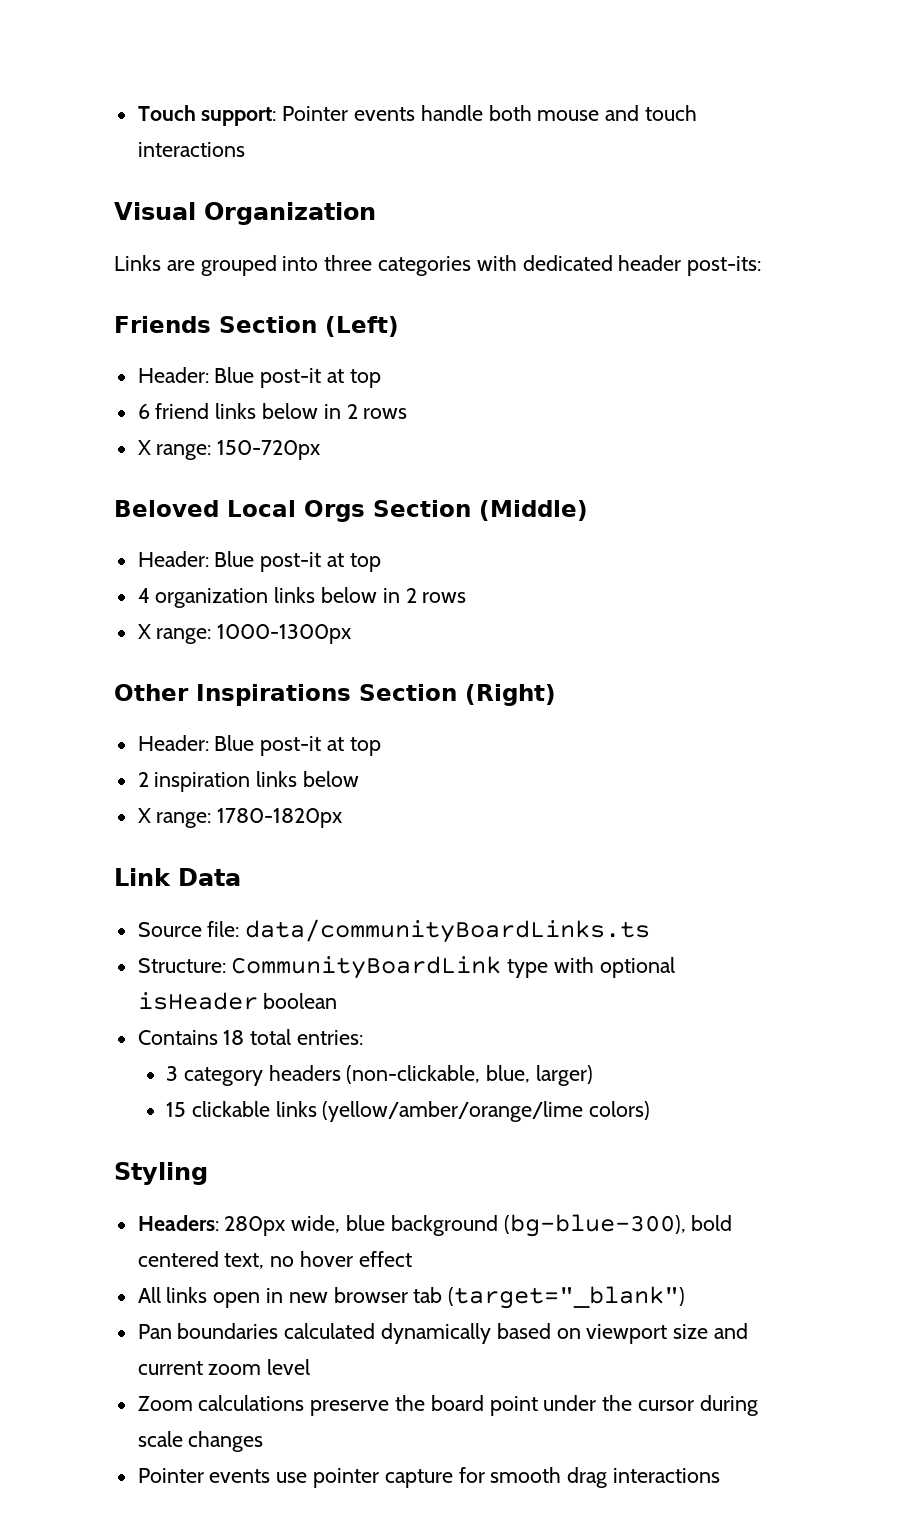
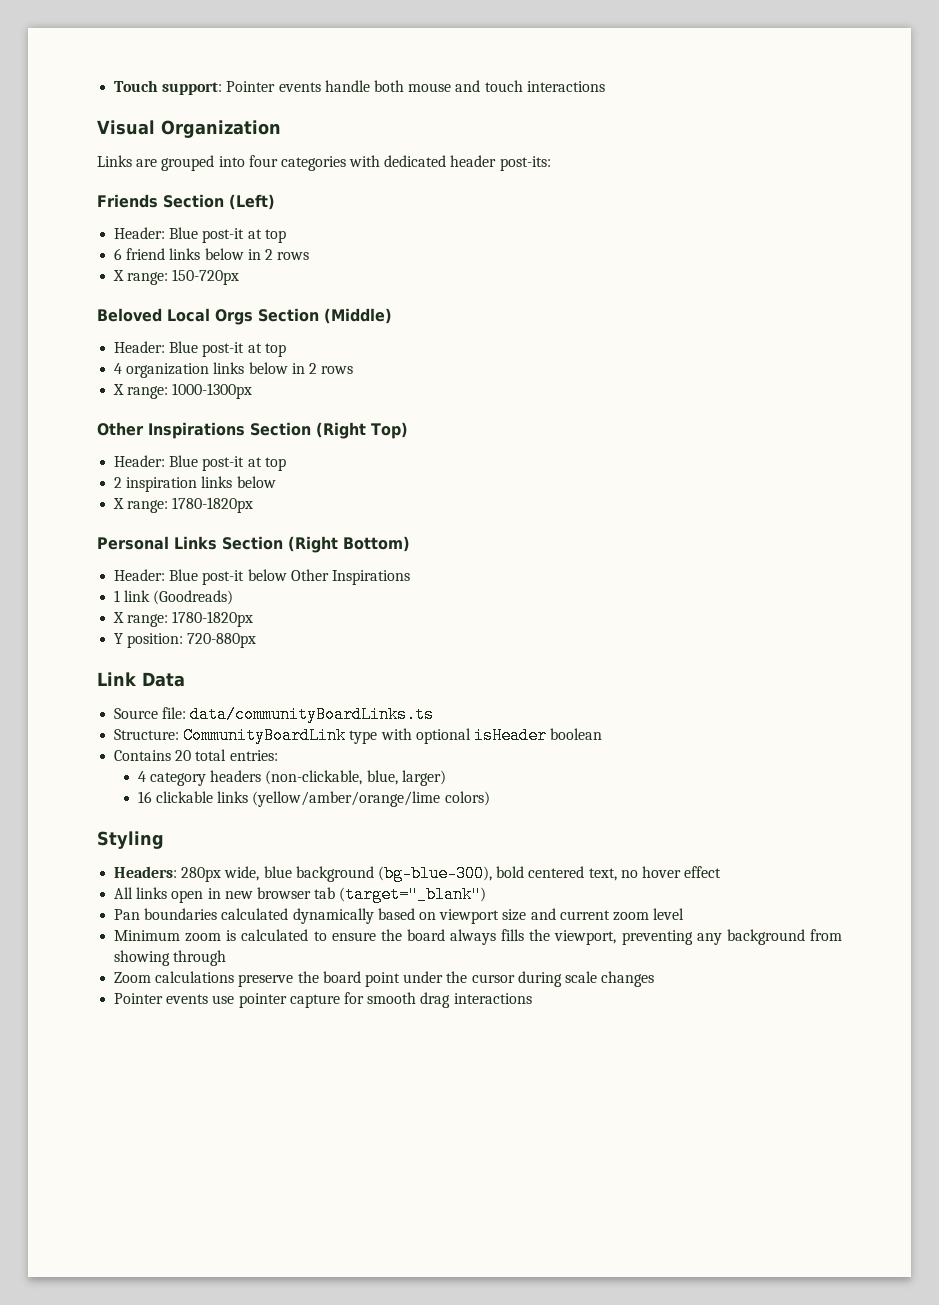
- Links are grouped into three categories with dedicated header post-its:
+ Links are grouped into four categories with dedicated header post-its:
- Other Inspirations Section (Right)
+ Other Inspirations Section (Right Top)
+ Personal Links Section (Right Bottom)
+ Header: Blue post-it below Other Inspirations
+ 1 link (Goodreads)
+ X range: 1780-1820px
+ Y position: 720-880px
- Contains 18 total entries:
+ Contains 20 total entries:
- 3 category headers (non-clickable, blue, larger)
+ 4 category headers (non-clickable, blue, larger)
- 15 clickable links (yellow/amber/orange/lime colors)
+ 16 clickable links (yellow/amber/orange/lime colors)
+ Minimum zoom is calculated to ensure the board always fills the viewport, preventing any background from showing through

